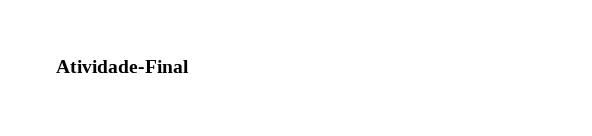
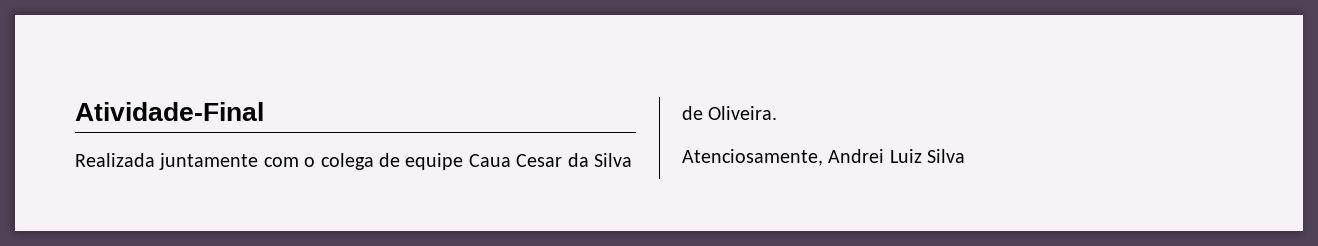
+ Realizada juntamente com o colega de equipe Caua Cesar da Silva de Oliveira.
+ Atenciosamente, Andrei Luiz Silva

